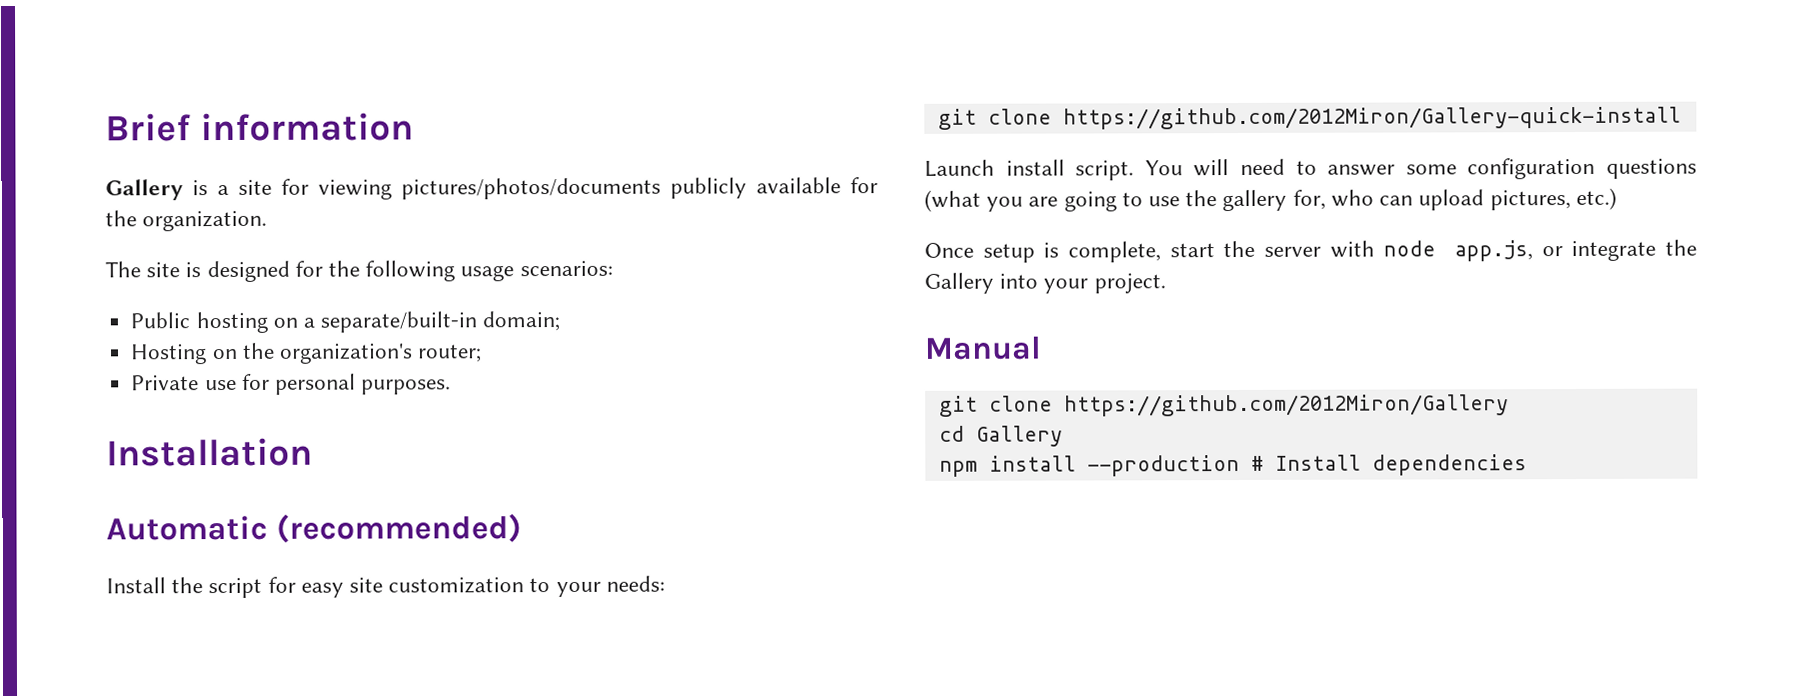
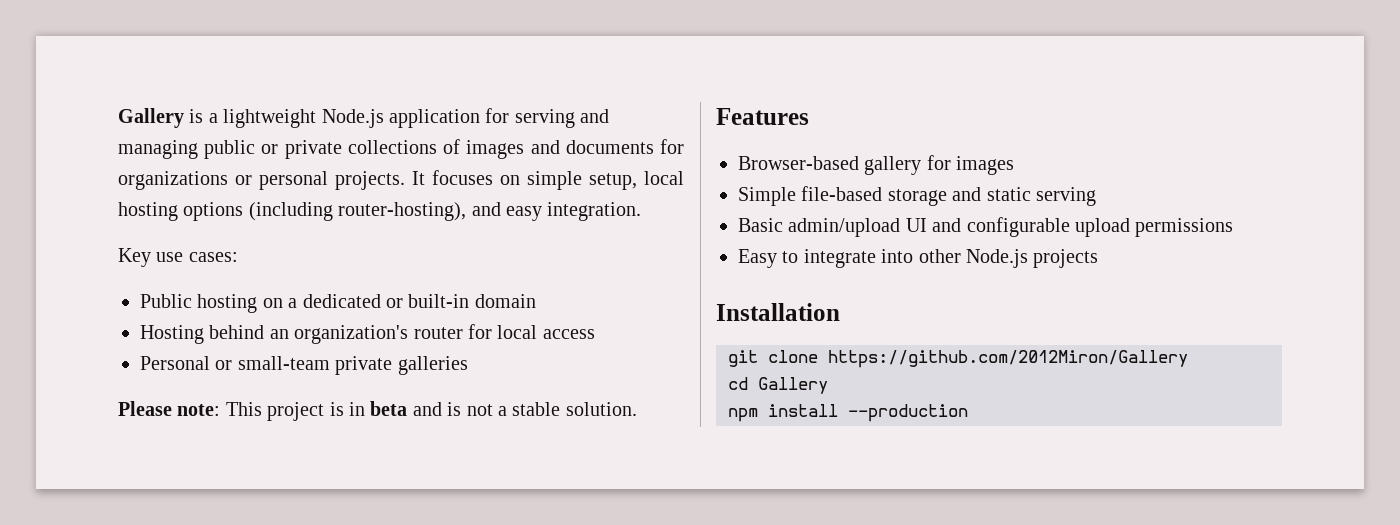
- Brief information
- Gallery is a site for viewing pictures/photos/documents publicly available for the organization.
- The site is designed for the following usage scenarios:
- Public hosting on a separate/built-in domain;
- Hosting on the organization's router;
- Private use for personal purposes.
+ Gallery is a lightweight Node.js application for serving and managing public or private collections of images and documents for organizations or personal projects. It focuses on simple setup, local hosting options (including router-hosting), and easy integration.
+ Key use cases:
+ Public hosting on a dedicated or built-in domain
+ Hosting behind an organization's router for local access
+ Personal or small-team private galleries
+ Please note: This project is in beta and is not a stable solution.
+ Features
+ Browser-based gallery for images
+ Simple file-based storage and static serving
+ Basic admin/upload UI and configurable upload permissions
+ Easy to integrate into other Node.js projects
  Installation
- Automatic (recommended)
- Install the script for easy site customization to your needs:
- git clone https://github.com/2012Miron/Gallery-quick-install
- Launch install script. You will need to answer some configuration questions (what you are going to use the gallery for, who can upload pictures, etc.)
- Once setup is complete, start the server with node app.js, or integrate the Gallery into your project.
- Manual
- npm install --production # Install dependencies
+ npm install --production

